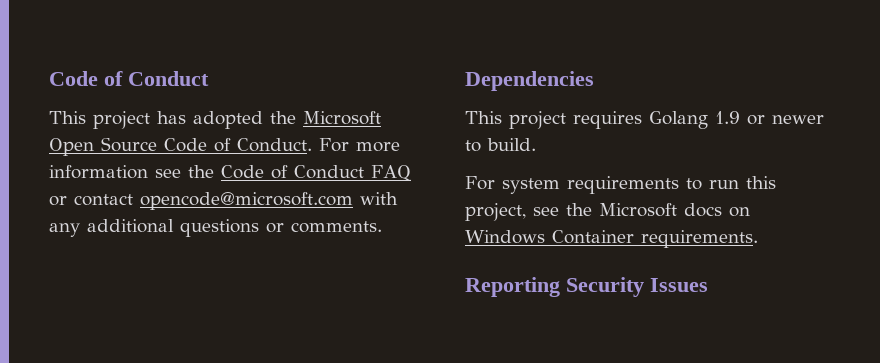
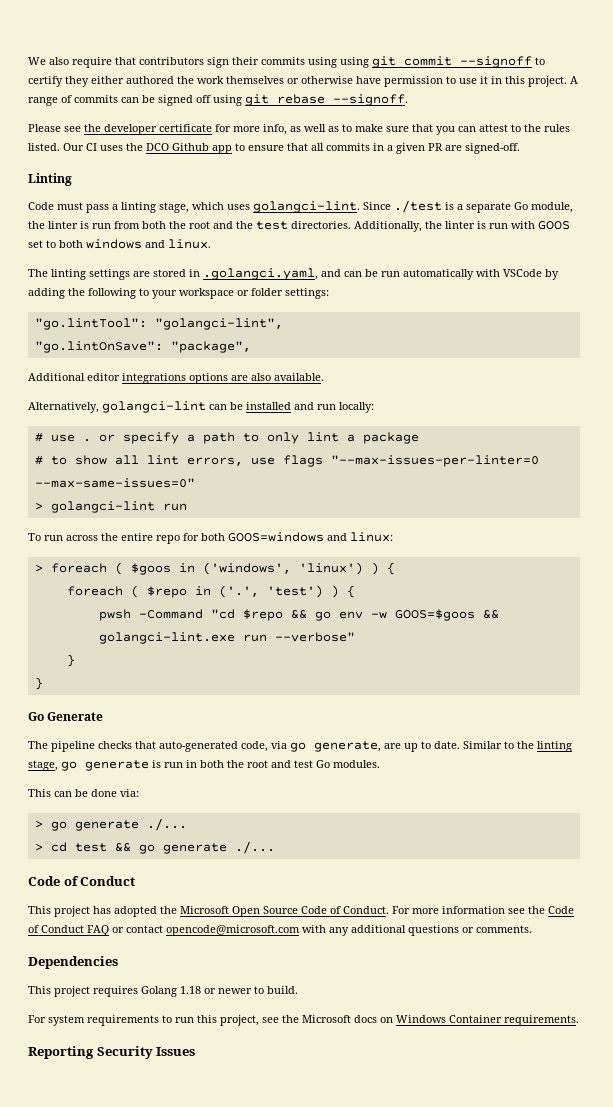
+ We also require that contributors sign their commits using using git commit --signoff to certify they either authored the work themselves or otherwise have permission to use it in this project. A range of commits can be signed off using git rebase --signoff.
+ Please see the developer certificate for more info, as well as to make sure that you can attest to the rules listed. Our CI uses the DCO Github app to ensure that all commits in a given PR are signed-off.
+ Linting
+ Code must pass a linting stage, which uses golangci-lint. Since ./test is a separate Go module, the linter is run from both the root and the test directories. Additionally, the linter is run with GOOS set to both windows and linux.
+ The linting settings are stored in .golangci.yaml, and can be run automatically with VSCode by adding the following to your workspace or folder settings:
+ "go.lintTool": "golangci-lint",
+ "go.lintOnSave": "package",
+ Additional editor integrations options are also available.
+ Alternatively, golangci-lint can be installed and run locally:
+ # use . or specify a path to only lint a package
+ # to show all lint errors, use flags "--max-issues-per-linter=0 --max-same-issues=0"
+ > golangci-lint run
+ To run across the entire repo for both GOOS=windows and linux:
+ > foreach ( $goos in ('windows', 'linux') ) {
+ foreach ( $repo in ('.', 'test') ) {
+ pwsh -Command "cd $repo && go env -w GOOS=$goos && golangci-lint.exe run --verbose"
+ }
+ }
+ Go Generate
+ The pipeline checks that auto-generated code, via go generate, are up to date. Similar to the linting stage, go generate is run in both the root and test Go modules.
+ This can be done via:
+ > go generate ./...
+ > cd test && go generate ./...
- This project requires Golang 1.9 or newer to build.
+ This project requires Golang 1.18 or newer to build.

